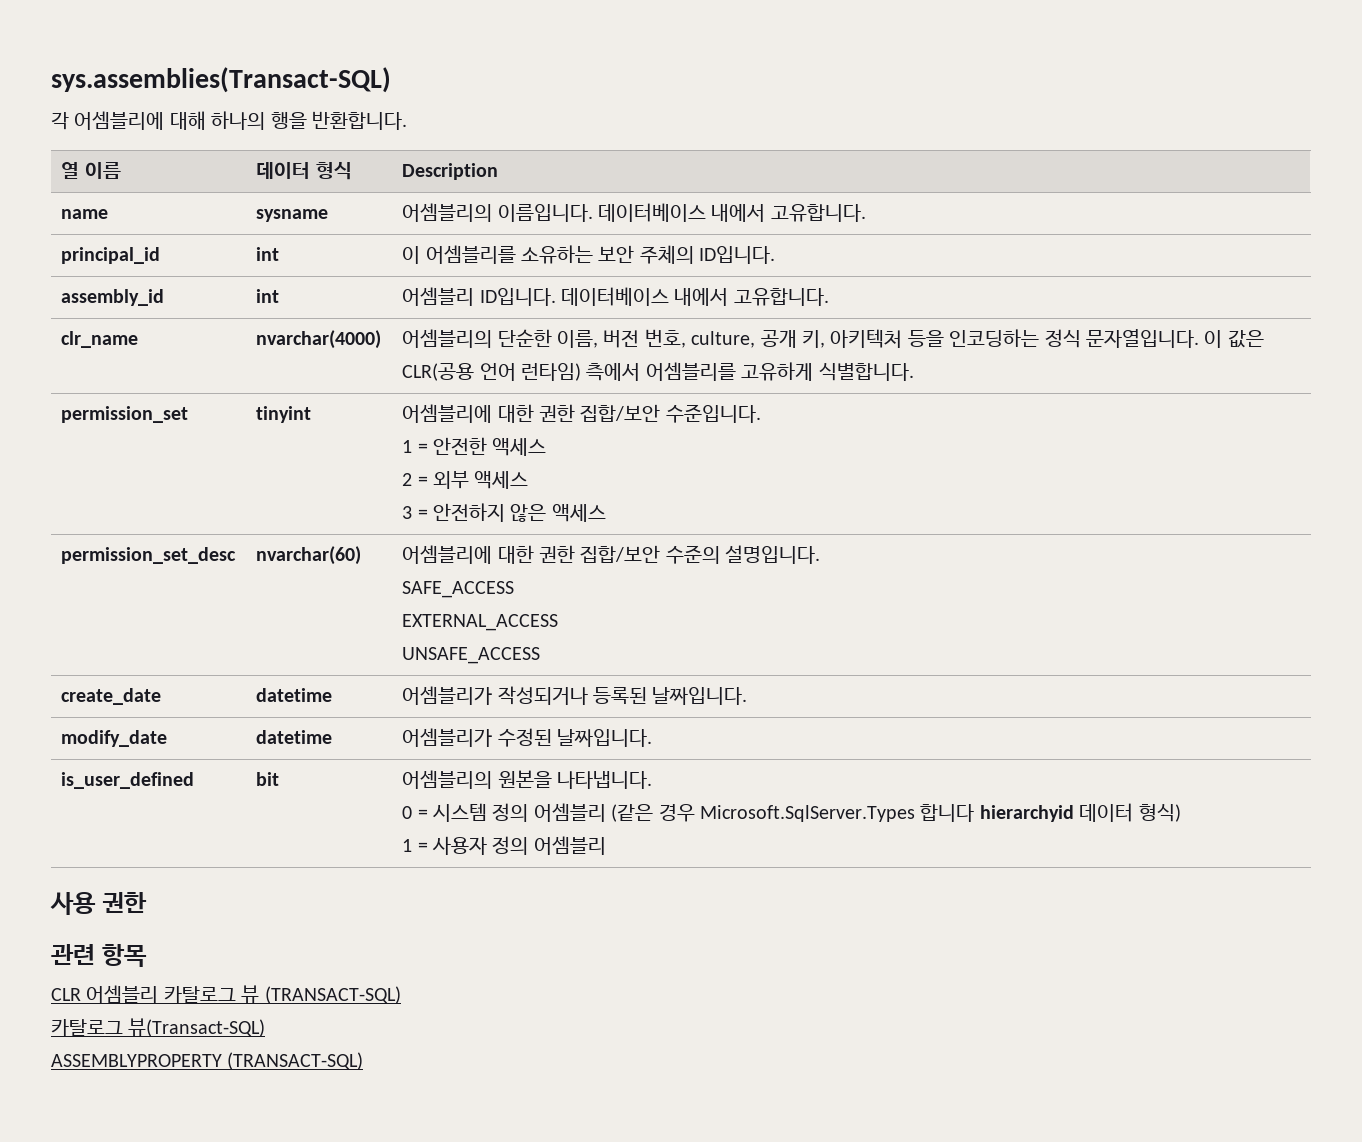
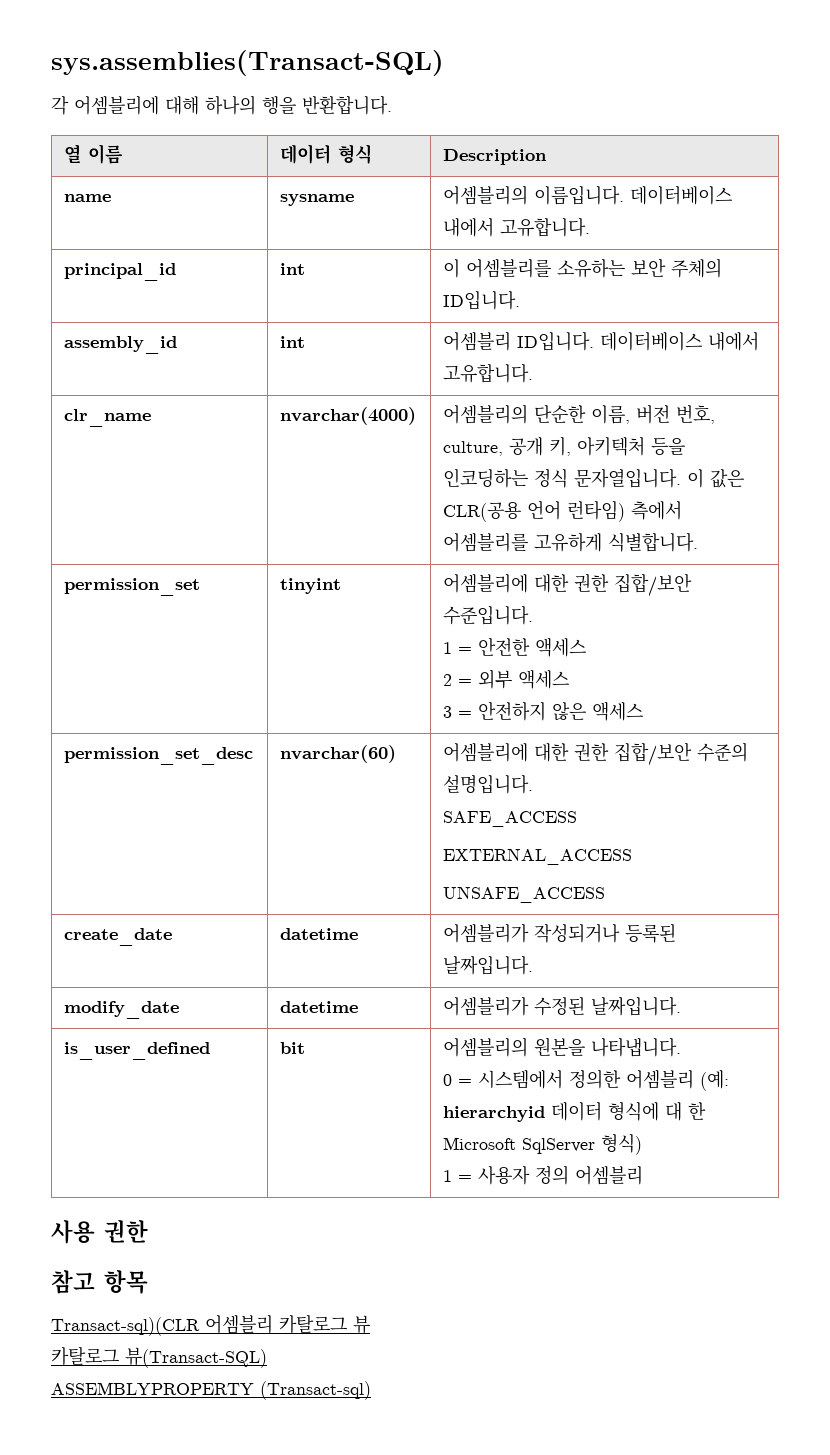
  is_user_defined | bit | 어셈블리의 원본을 나타냅니다.
- 0 = 시스템 정의 어셈블리 (같은 경우 Microsoft.SqlServer.Types 합니다 hierarchyid 데이터 형식)
+ 0 = 시스템에서 정의한 어셈블리 (예: hierarchyid 데이터 형식에 대 한 Microsoft SqlServer 형식)
- 관련 항목
+ 참고 항목
- CLR 어셈블리 카탈로그 뷰 (TRANSACT-SQL)
+ Transact-sql)(CLR 어셈블리 카탈로그 뷰
- ASSEMBLYPROPERTY (TRANSACT-SQL)
+ ASSEMBLYPROPERTY (Transact-sql)

